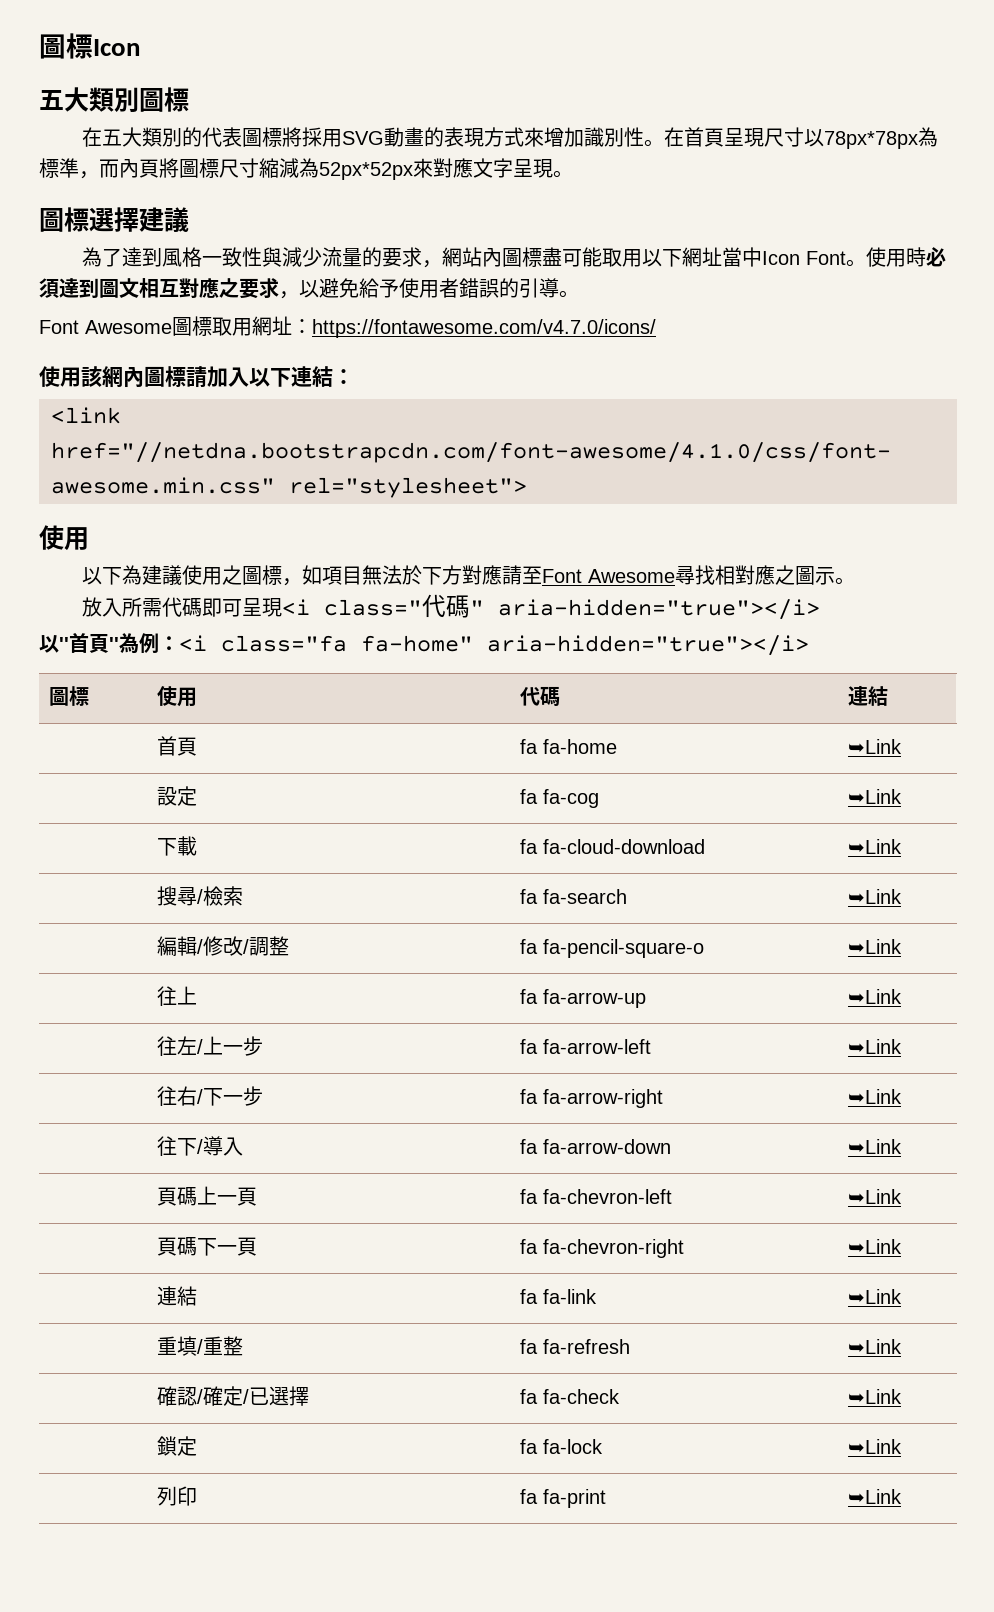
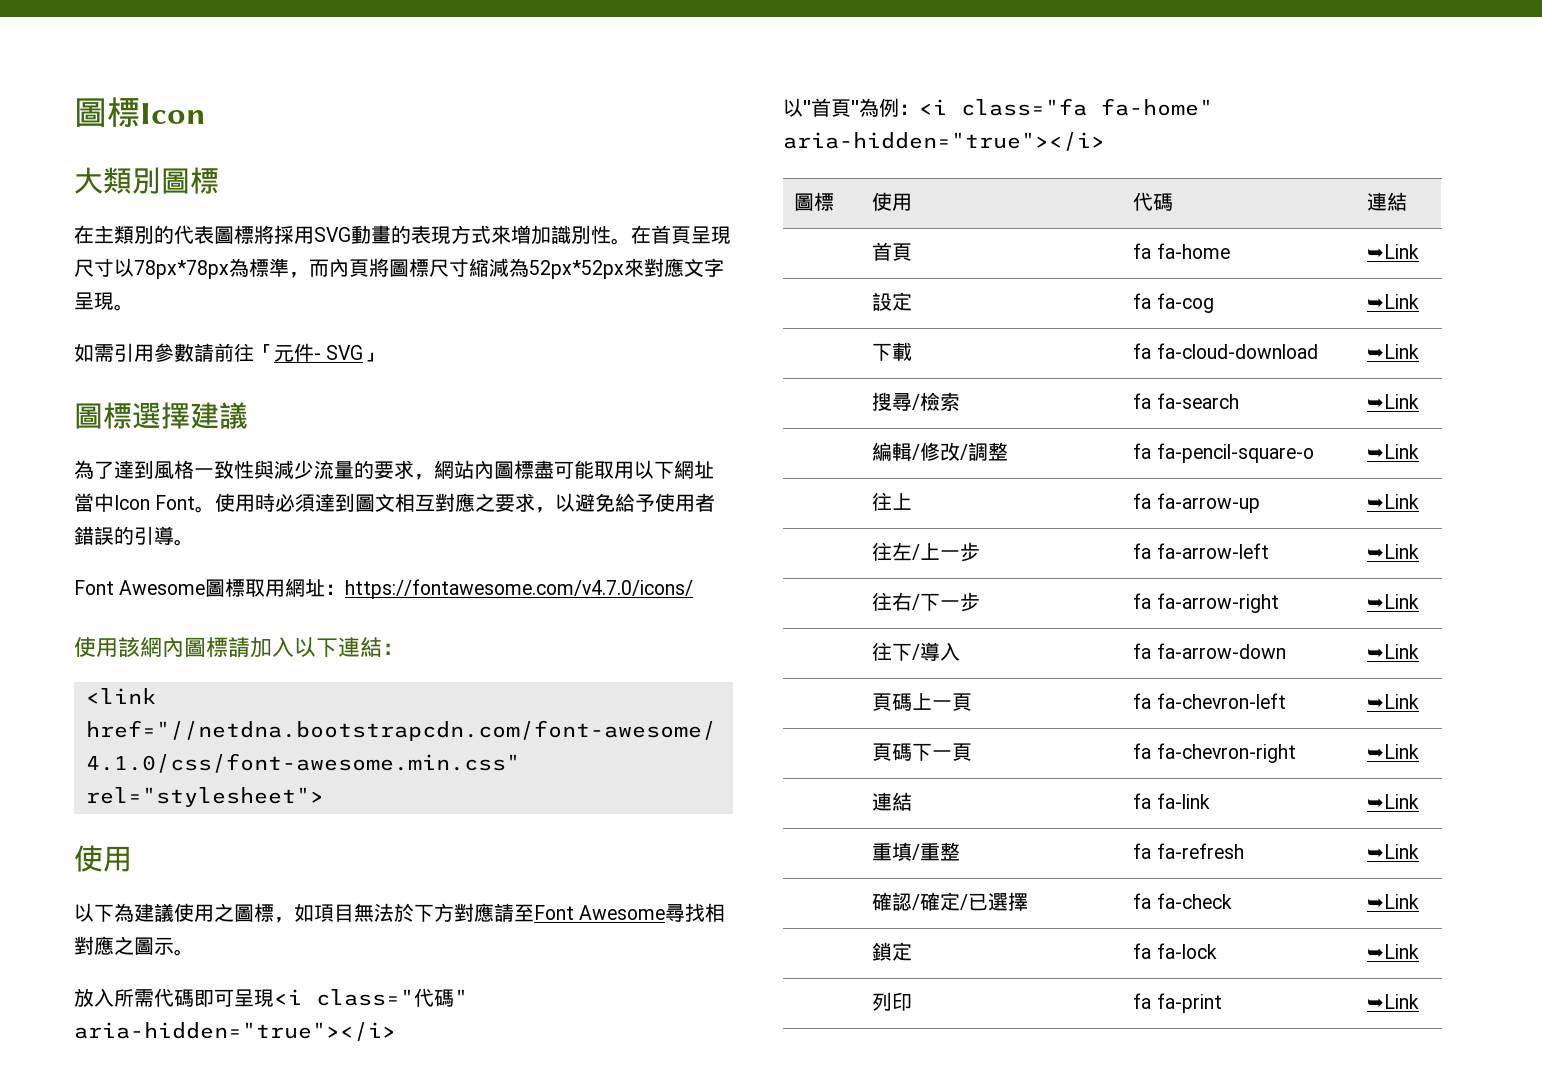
- 五大類別圖標
+ 大類別圖標
- 在五大類別的代表圖標將採用SVG動畫的表現方式來增加識別性。
+ 在主類別的代表圖標將採用SVG動畫的表現方式來增加識別性。
+ 如需引用參數請前往「元件- SVG」

